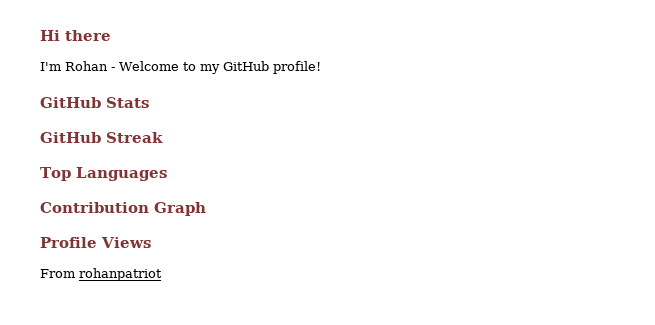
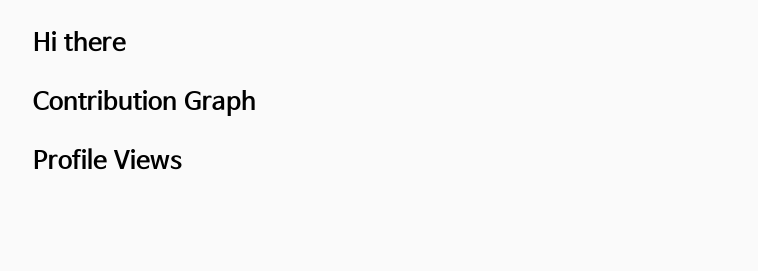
- I'm Rohan - Welcome to my GitHub profile!
- GitHub Stats
- GitHub Streak
- Top Languages
- From rohanpatriot

